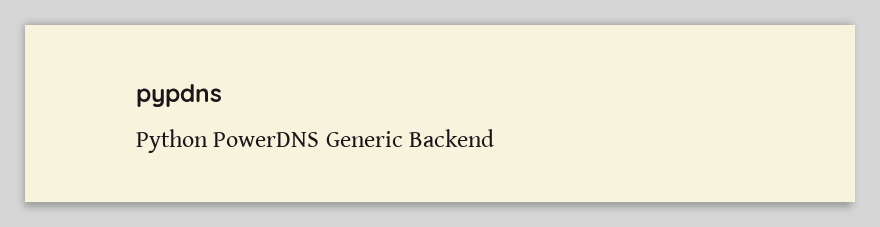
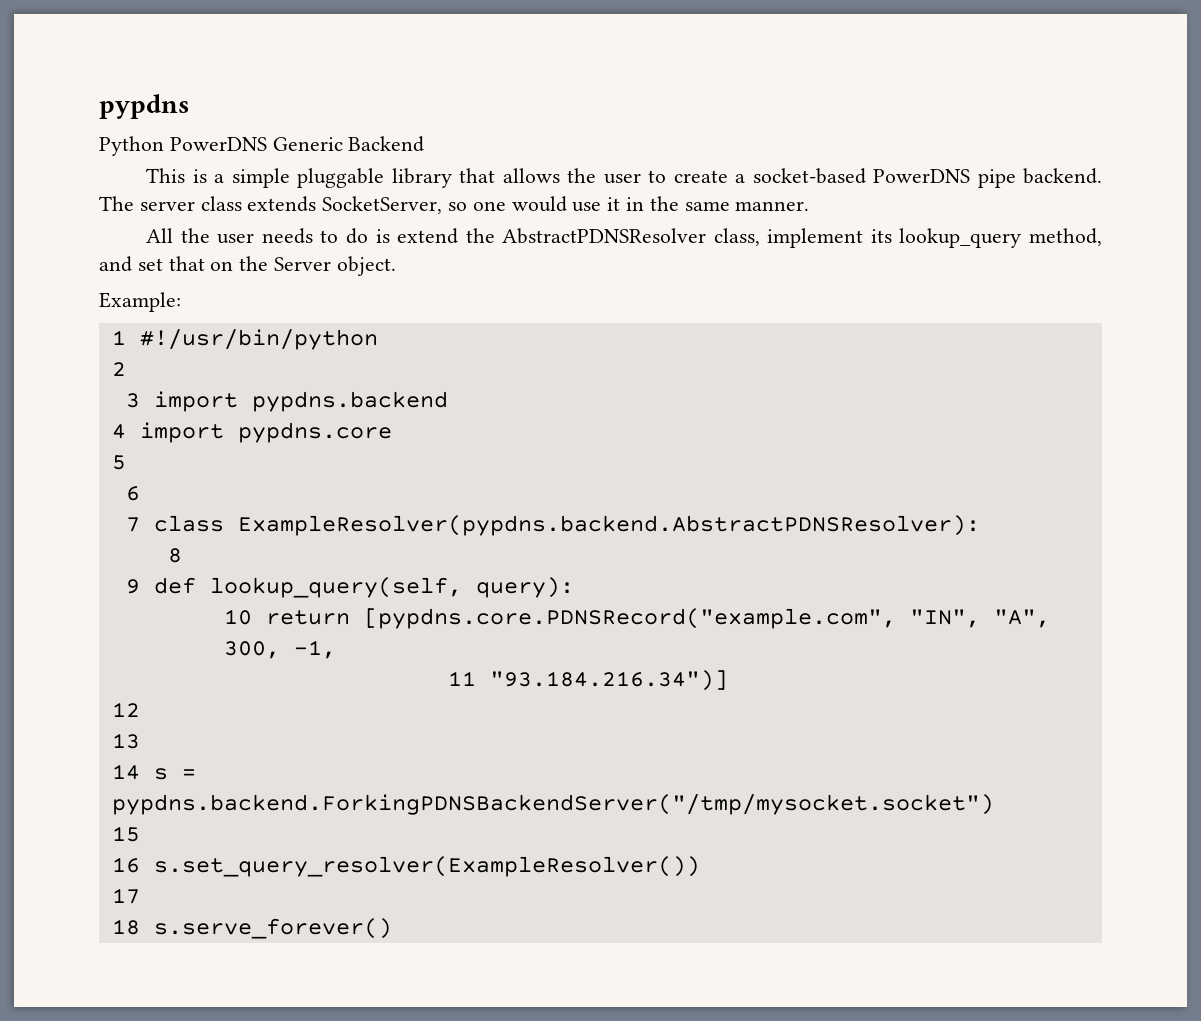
+ This is a simple pluggable library that allows the user to create a socket-based PowerDNS pipe backend. The server class extends SocketServer, so one would use it in the same manner.
+ All the user needs to do is extend the AbstractPDNSResolver class, implement its lookup_query method, and set that on the Server object.
+ Example:
+ 1 #!/usr/bin/python
+ 2
+ 3 import pypdns.backend
+ 4 import pypdns.core
+ 5
+ 6
+ 7 class ExampleResolver(pypdns.backend.AbstractPDNSResolver):
+ 8
+ 9 def lookup_query(self, query):
+ 10 return [pypdns.core.PDNSRecord("example.com", "IN", "A", 300, -1,
+ 11 "93.184.216.34")]
+ 12
+ 13
+ 14 s = pypdns.backend.ForkingPDNSBackendServer("/tmp/mysocket.socket")
+ 15
+ 16 s.set_query_resolver(ExampleResolver())
+ 17
+ 18 s.serve_forever()

